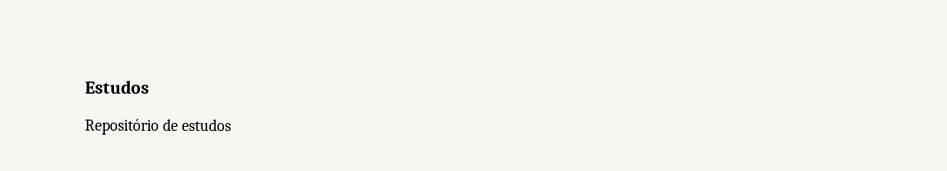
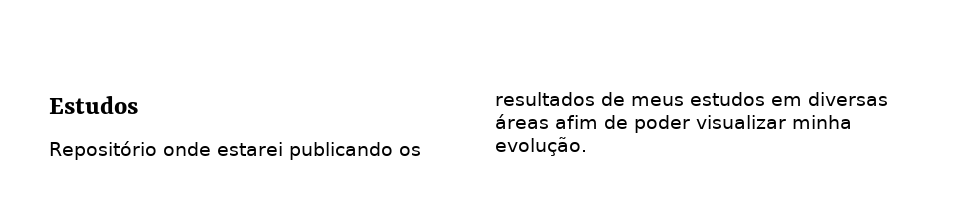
- Repositório de estudos
+ Repositório onde estarei publicando os resultados de meus estudos em diversas áreas afim de poder visualizar minha evolução.

